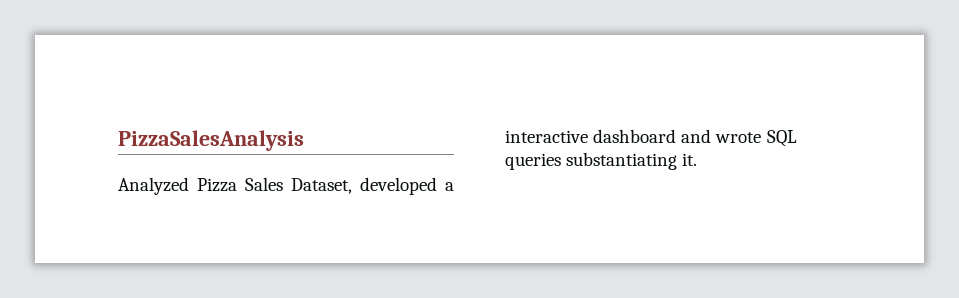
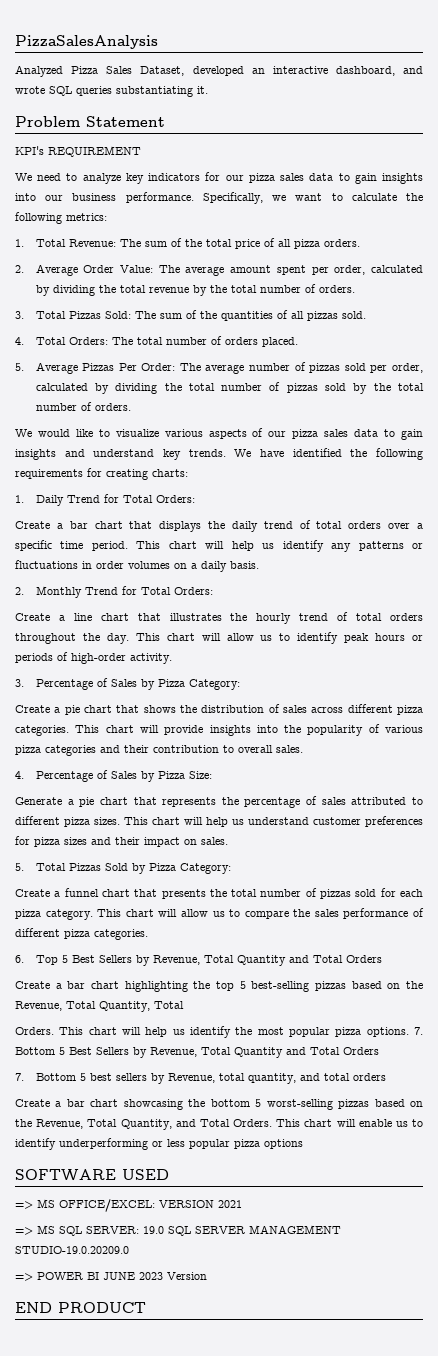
- Analyzed Pizza Sales Dataset, developed a interactive dashboard and wrote SQL queries substantiating it.
+ Analyzed Pizza Sales Dataset, developed an interactive dashboard, and wrote SQL queries substantiating it.
+ Problem Statement
+ KPI's REQUIREMENT
+ We need to analyze key indicators for our pizza sales data to gain insights into our business performance. Specifically, we want to calculate the following metrics:
+ 1. Total Revenue: The sum of the total price of all pizza orders.
+ 2. Average Order Value: The average amount spent per order, calculated by dividing the total revenue by the total number of orders.
+ 3. Total Pizzas Sold: The sum of the quantities of all pizzas sold.
+ 4. Total Orders: The total number of orders placed.
+ 5. Average Pizzas Per Order: The average number of pizzas sold per order, calculated by dividing the total number of pizzas sold by the total number of orders.
+ We would like to visualize various aspects of our pizza sales data to gain insights and understand key trends. We have identified the following requirements for creating charts:
+ 1. Daily Trend for Total Orders:
+ Create a bar chart that displays the daily trend of total orders over a specific time period. This chart will help us identify any patterns or fluctuations in order volumes on a daily basis.
+ 2. Monthly Trend for Total Orders:
+ Create a line chart that illustrates the hourly trend of total orders throughout the day. This chart will allow us to identify peak hours or periods of high-order activity.
+ 3. Percentage of Sales by Pizza Category:
+ Create a pie chart that shows the distribution of sales across different pizza categories. This chart will provide insights into the popularity of various pizza categories and their contribution to overall sales.
+ 4. Percentage of Sales by Pizza Size:
+ Generate a pie chart that represents the percentage of sales attributed to different pizza sizes. This chart will help us understand customer preferences for pizza sizes and their impact on sales.
+ 5. Total Pizzas Sold by Pizza Category:
+ Create a funnel chart that presents the total number of pizzas sold for each pizza category. This chart will allow us to compare the sales performance of different pizza categories.
+ 6. Top 5 Best Sellers by Revenue, Total Quantity and Total Orders
+ Create a bar chart highlighting the top 5 best-selling pizzas based on the Revenue, Total Quantity, Total
+ Orders. This chart will help us identify the most popular pizza options. 7. Bottom 5 Best Sellers by Revenue, Total Quantity and Total Orders
+ 7. Bottom 5 best sellers by Revenue, total quantity, and total orders
+ Create a bar chart showcasing the bottom 5 worst-selling pizzas based on the Revenue, Total Quantity, and Total Orders. This chart will enable us to identify underperforming or less popular pizza options
+ SOFTWARE USED
+ => MS OFFICE/EXCEL: VERSION 2021
+ => MS SQL SERVER: 19.0 SQL SERVER MANAGEMENT STUDIO-19.0.20209.0
+ => POWER BI JUNE 2023 Version
+ END PRODUCT

